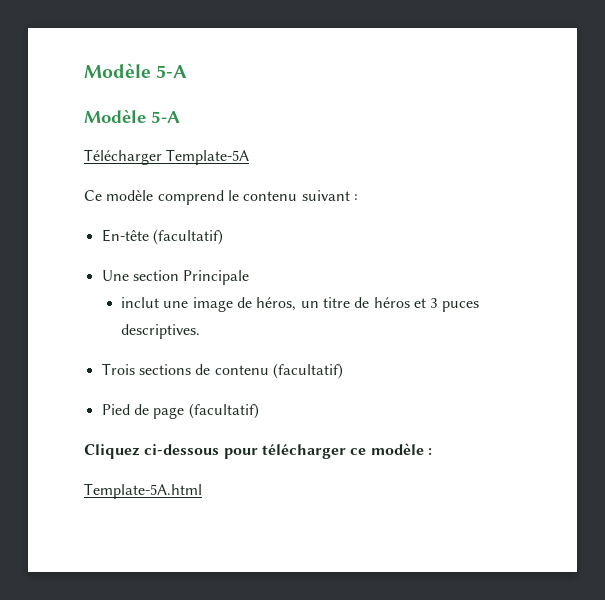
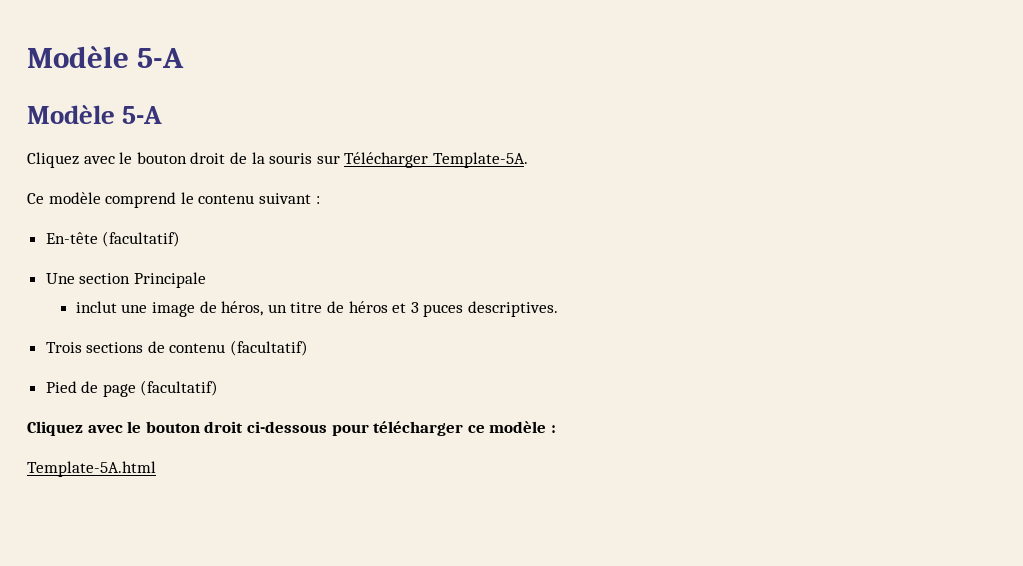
- Télécharger Template-5A
+ Cliquez avec le bouton droit de la souris sur Télécharger Template-5A.
- Cliquez ci-dessous pour télécharger ce modèle :
+ Cliquez avec le bouton droit ci-dessous pour télécharger ce modèle :

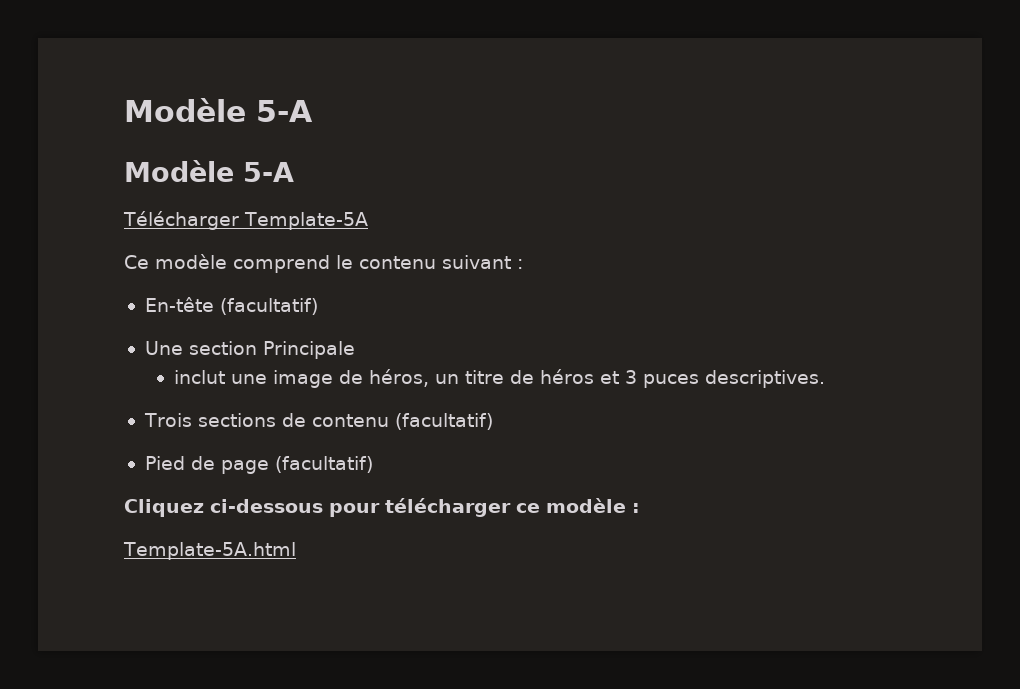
- Cliquez avec le bouton droit de la souris sur Télécharger Template-5A.
+ Télécharger Template-5A
- Cliquez avec le bouton droit ci-dessous pour télécharger ce modèle :
+ Cliquez ci-dessous pour télécharger ce modèle :

